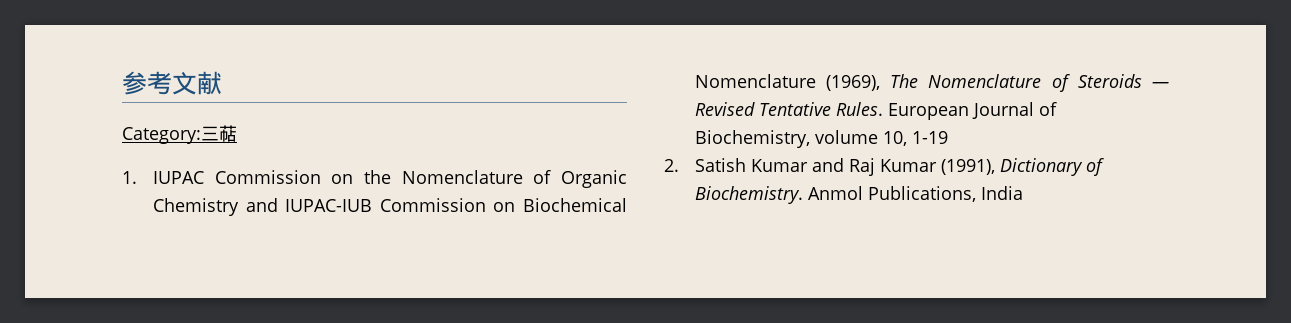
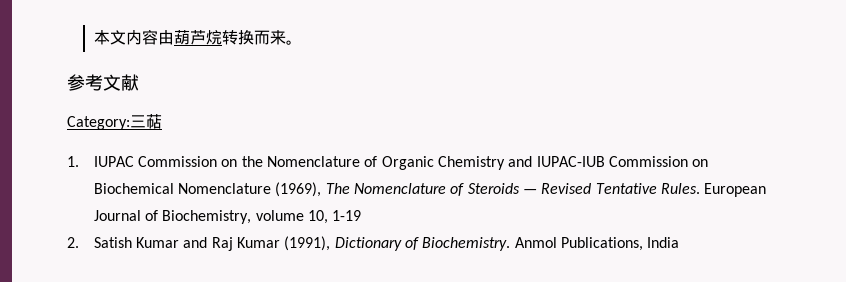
+ 本文内容由葫芦烷转换而来。

